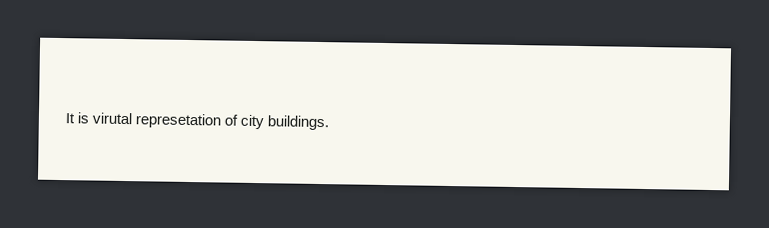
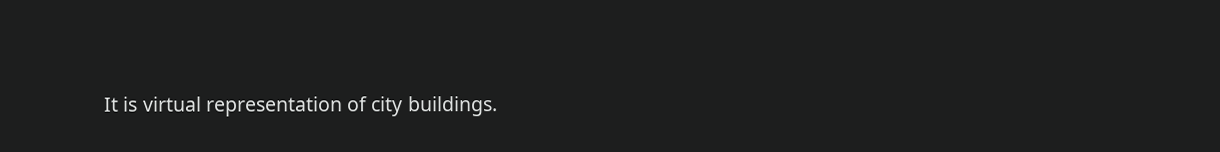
- It is virutal represetation of city buildings.
+ It is virtual representation of city buildings.

